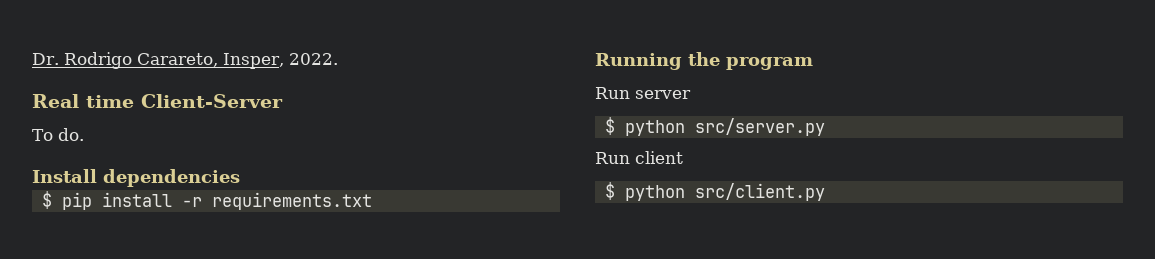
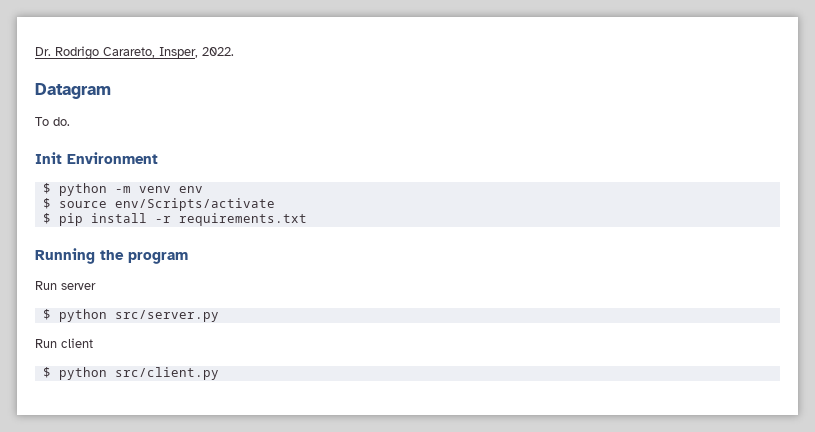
- Real time Client-Server
+ Datagram
- Install dependencies
+ Init Environment
+ $ python -m venv env
+ $ source env/Scripts/activate

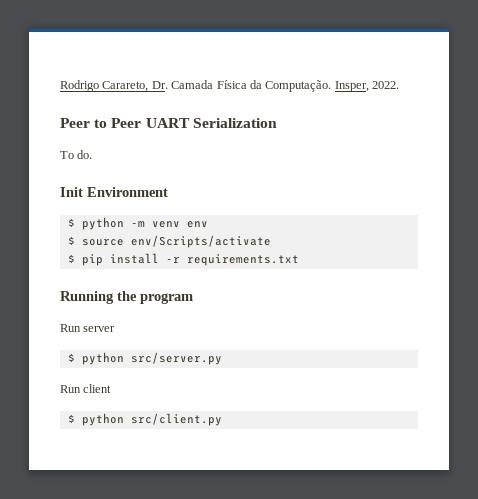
- Dr. Rodrigo Carareto, Insper, 2022.
- Datagram
+ Rodrigo Carareto, Dr. Camada Física da Computação. Insper, 2022.
+ Peer to Peer UART Serialization

